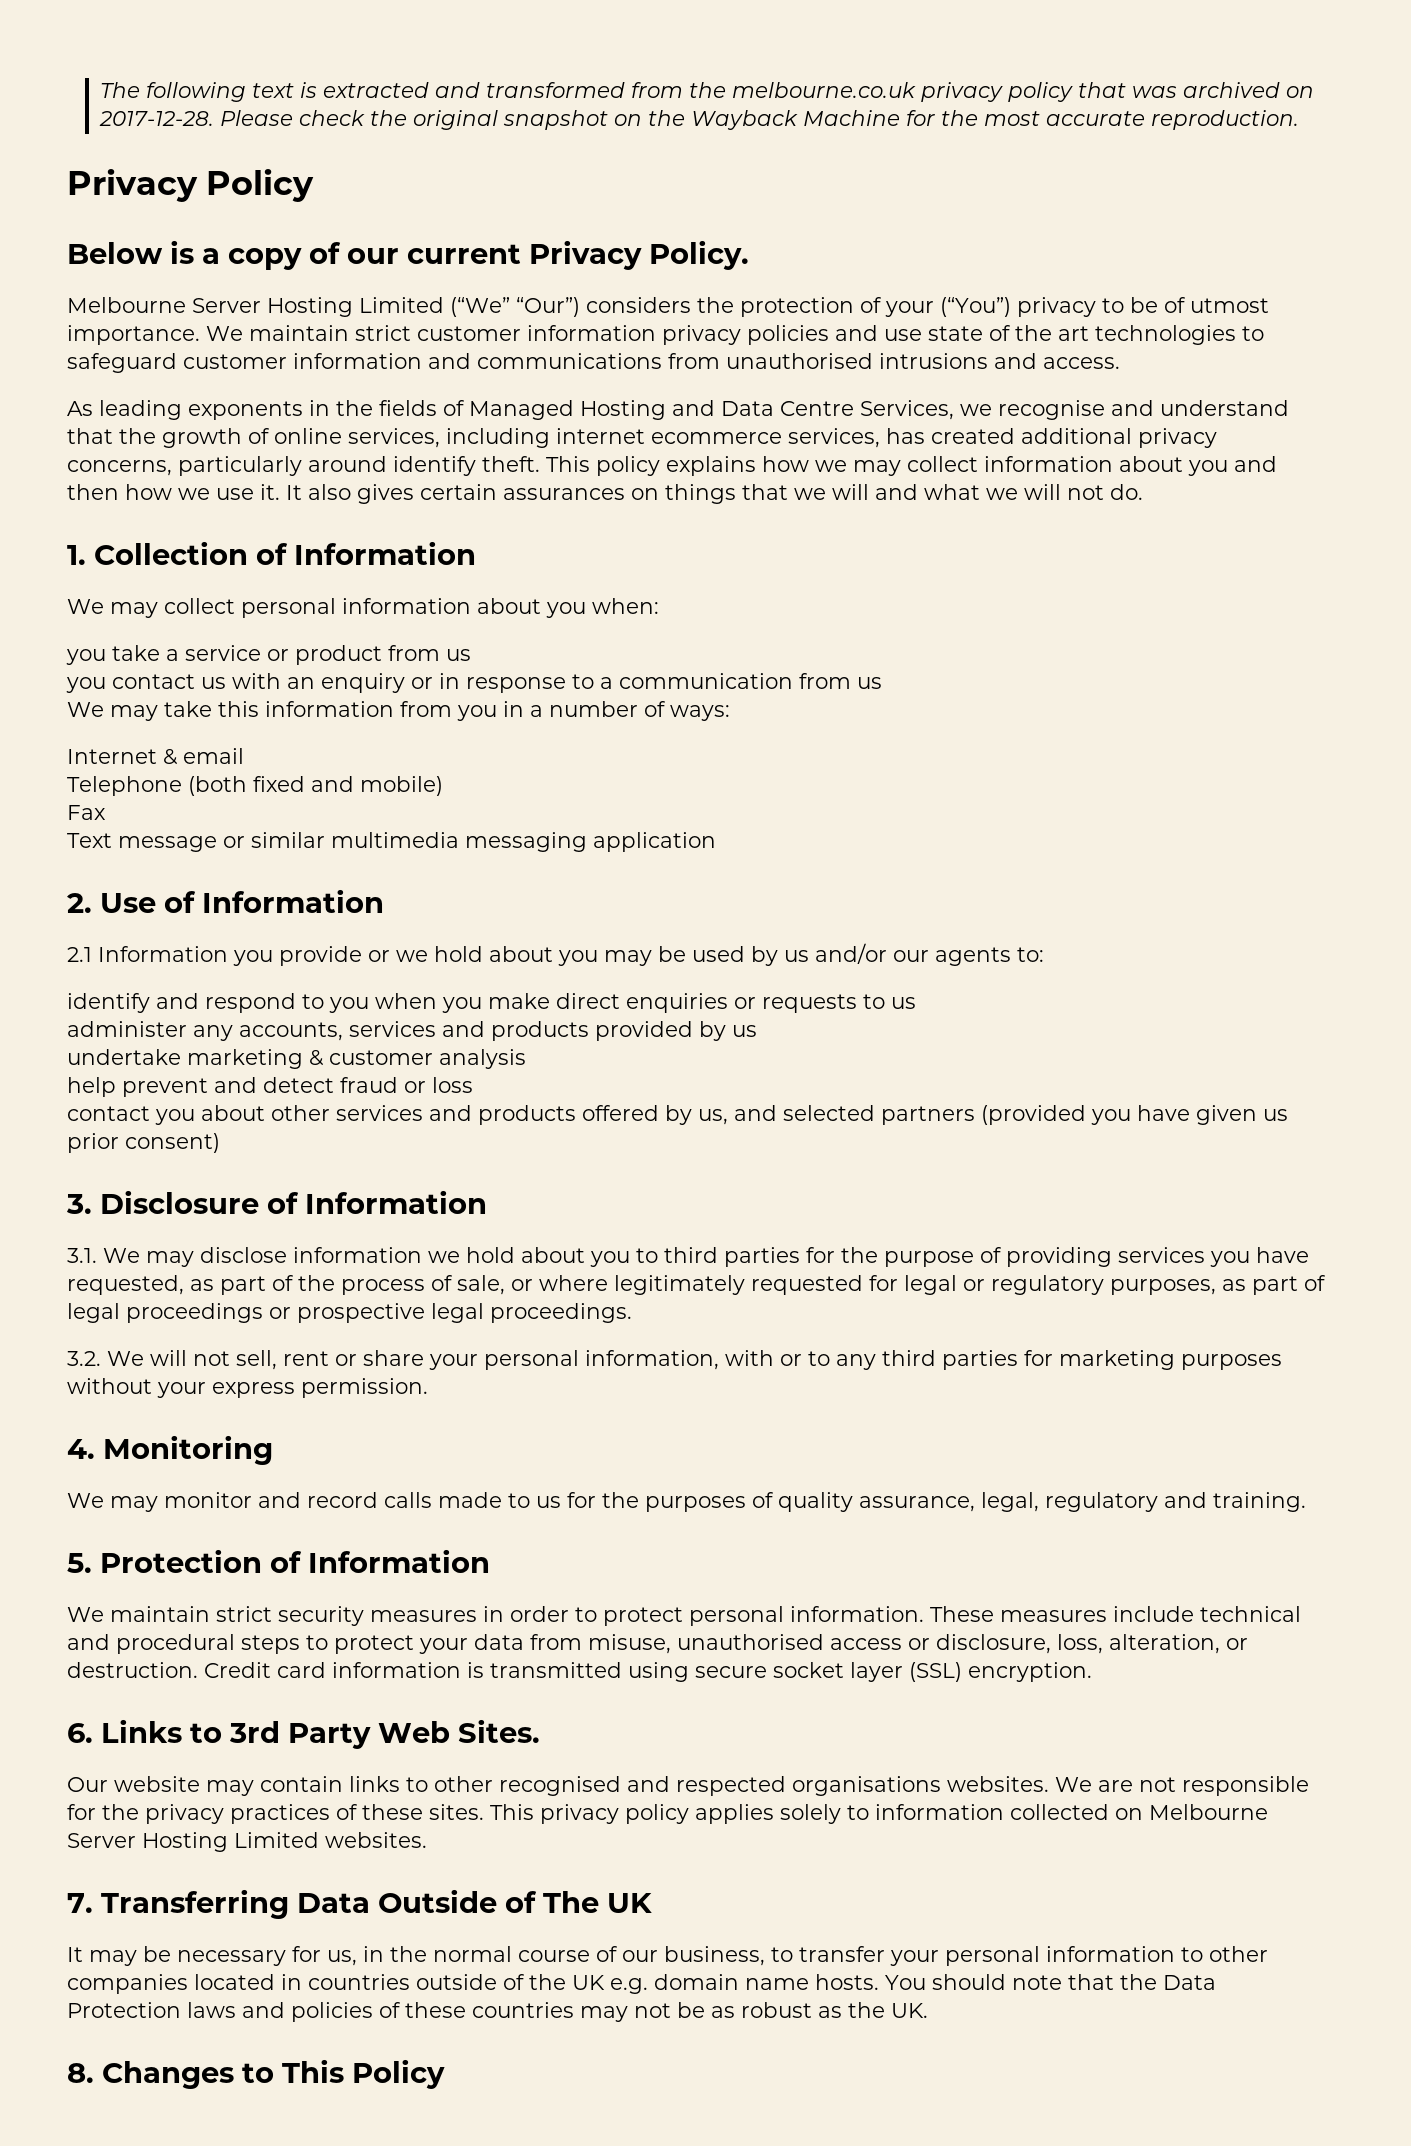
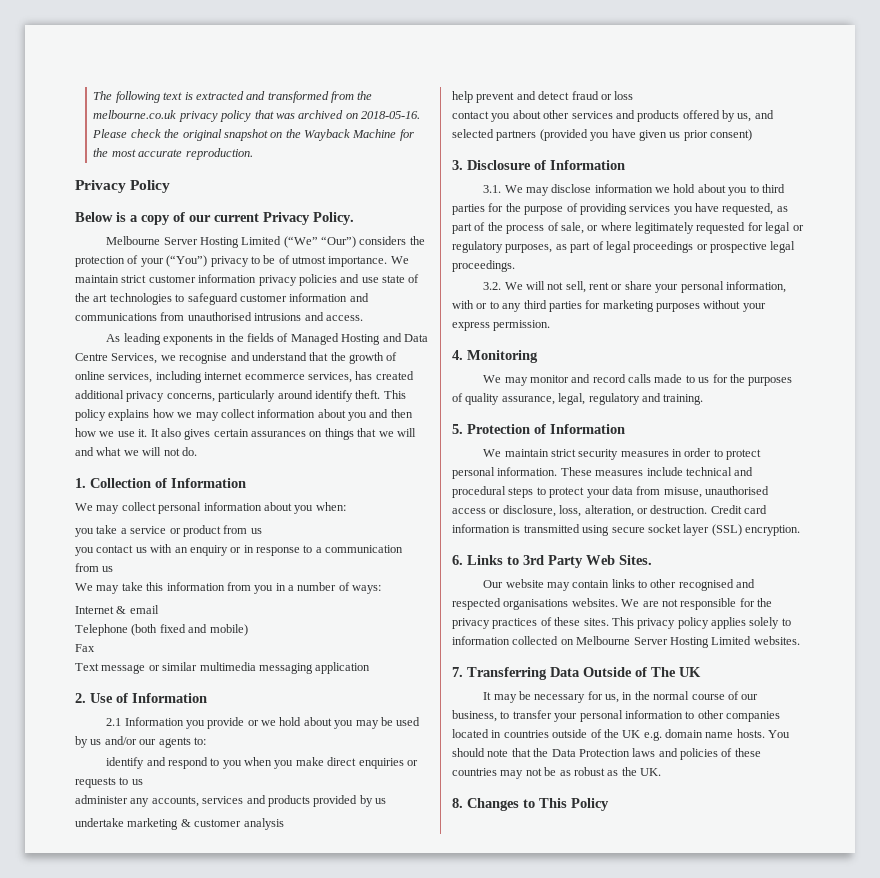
- The following text is extracted and transformed from the melbourne.co.uk privacy policy that was archived on 2017-12-28.
+ The following text is extracted and transformed from the melbourne.co.uk privacy policy that was archived on 2018-05-16.

